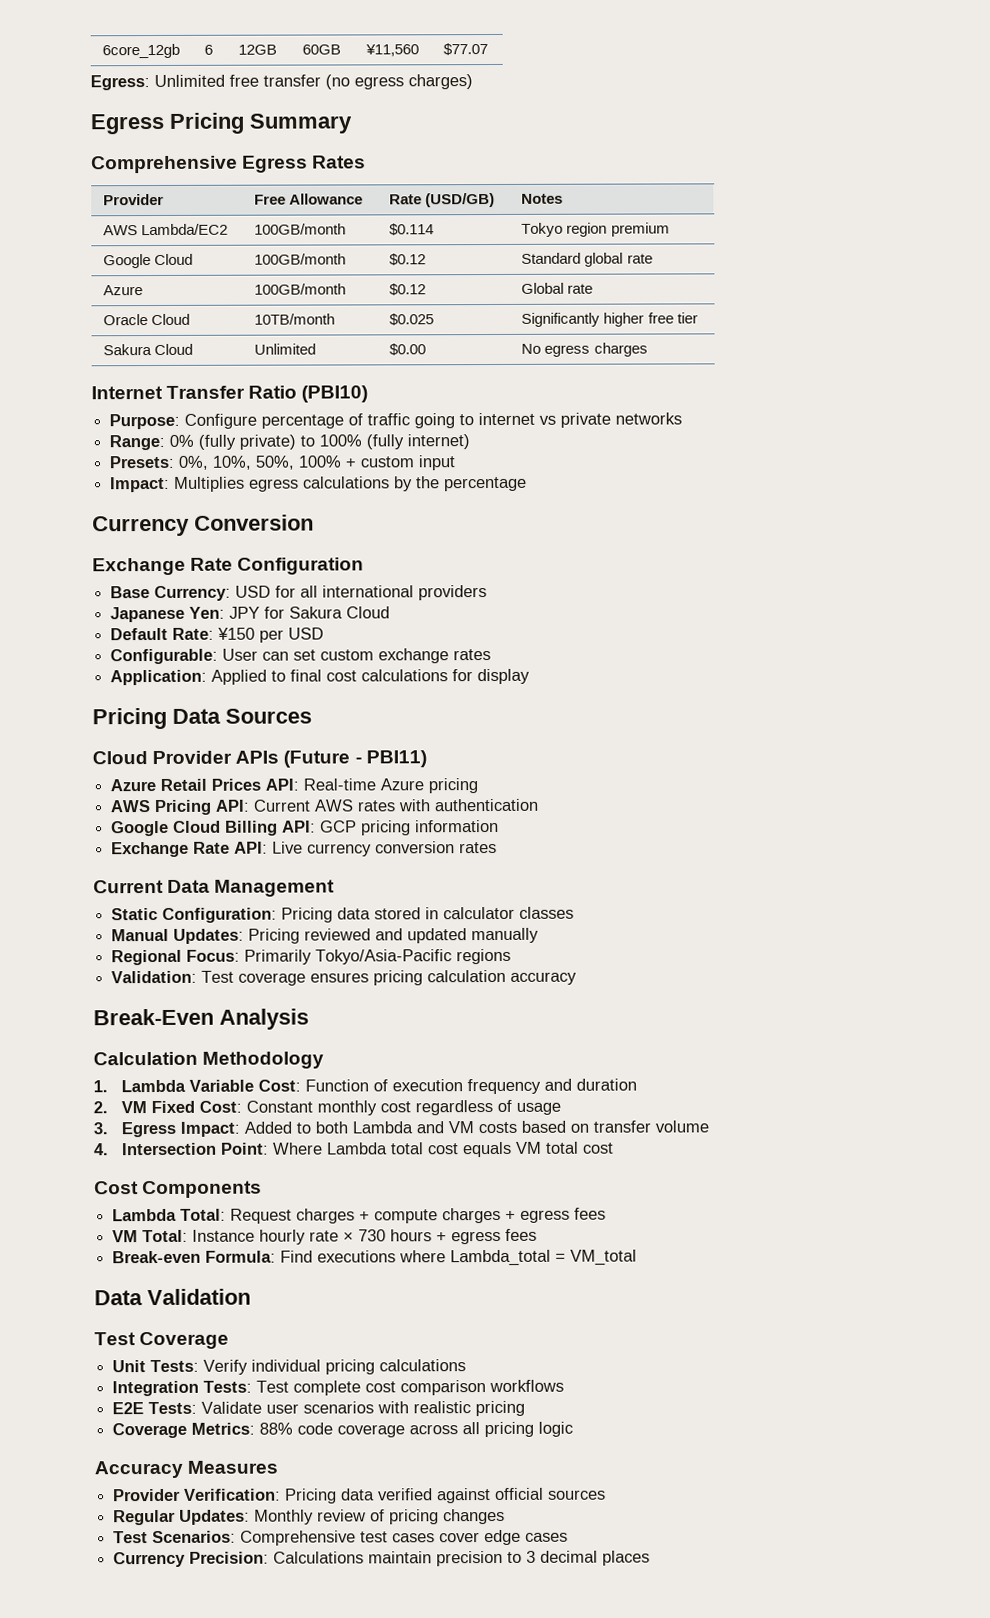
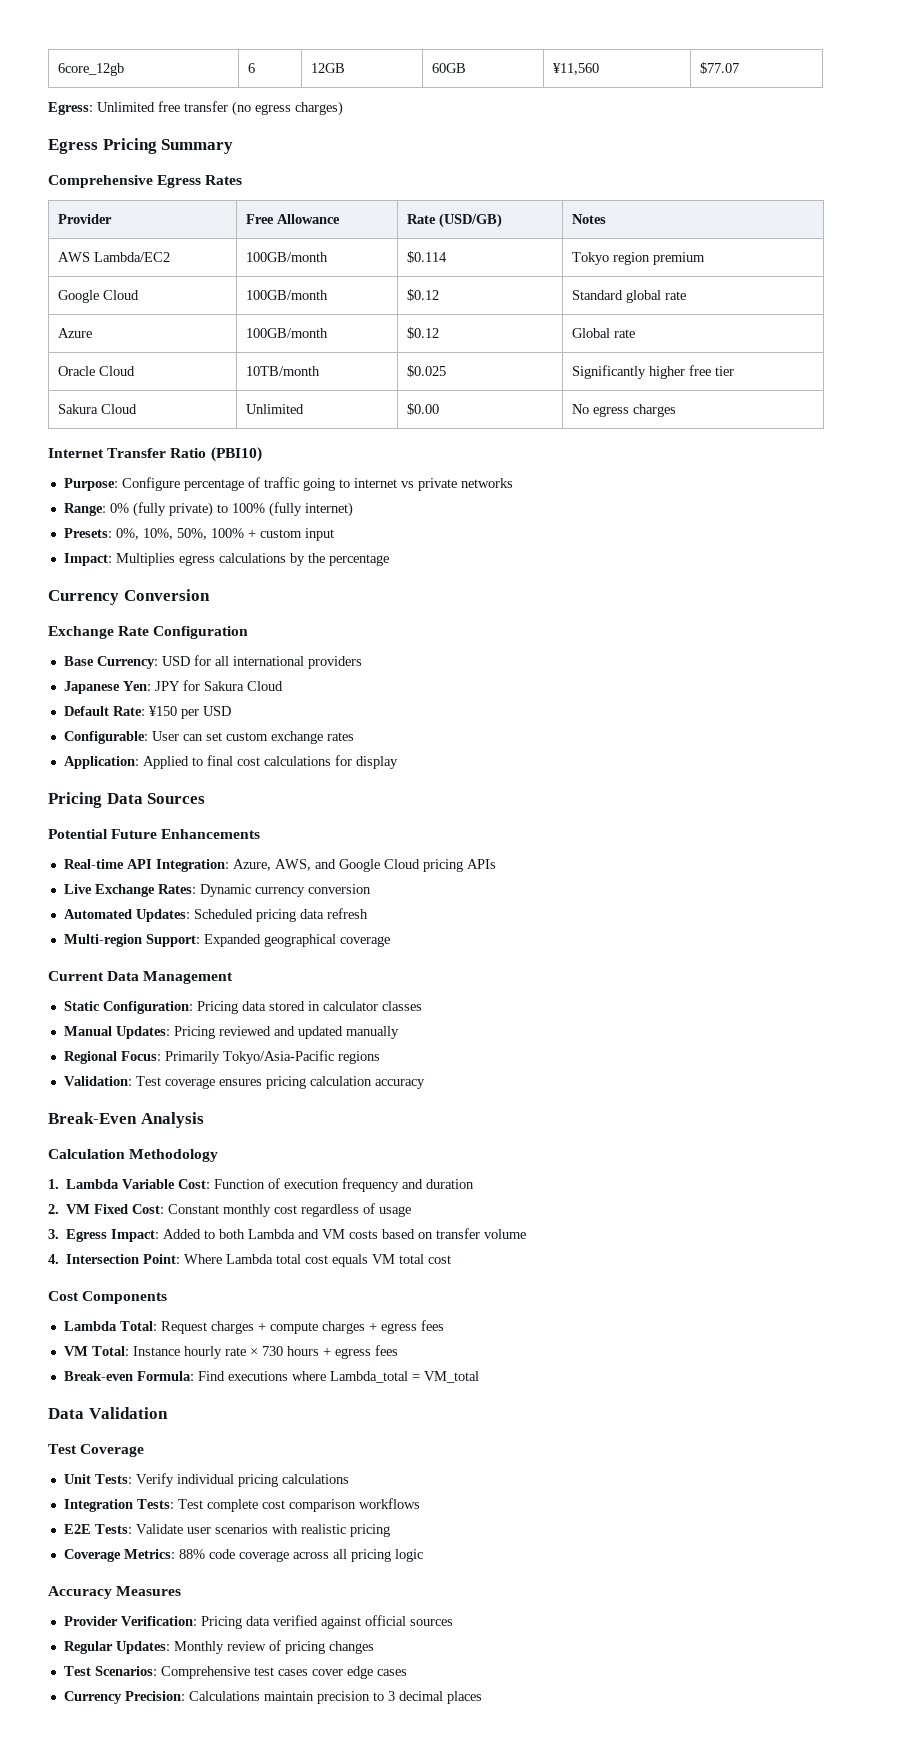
- Cloud Provider APIs (Future - PBI11)
- Azure Retail Prices API: Real-time Azure pricing
- AWS Pricing API: Current AWS rates with authentication
- Google Cloud Billing API: GCP pricing information
- Exchange Rate API: Live currency conversion rates
+ Potential Future Enhancements
+ Real-time API Integration: Azure, AWS, and Google Cloud pricing APIs
+ Live Exchange Rates: Dynamic currency conversion
+ Automated Updates: Scheduled pricing data refresh
+ Multi-region Support: Expanded geographical coverage

